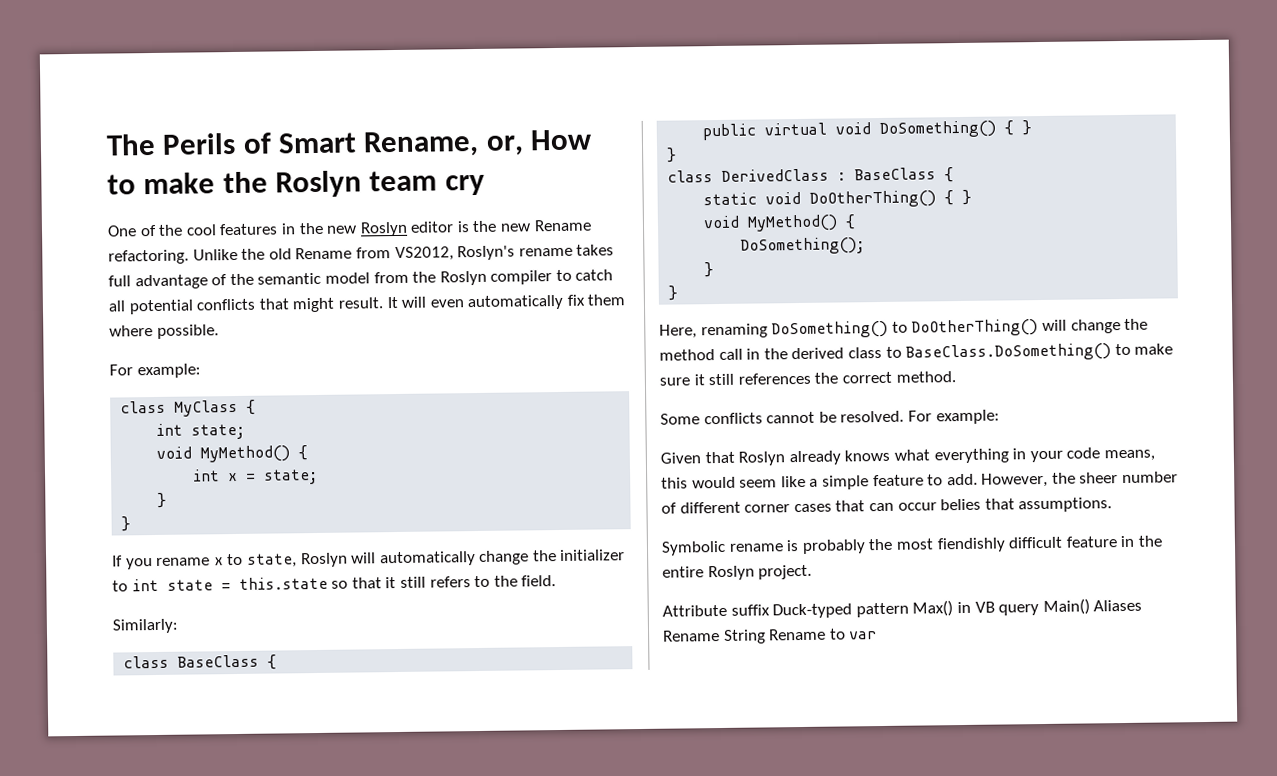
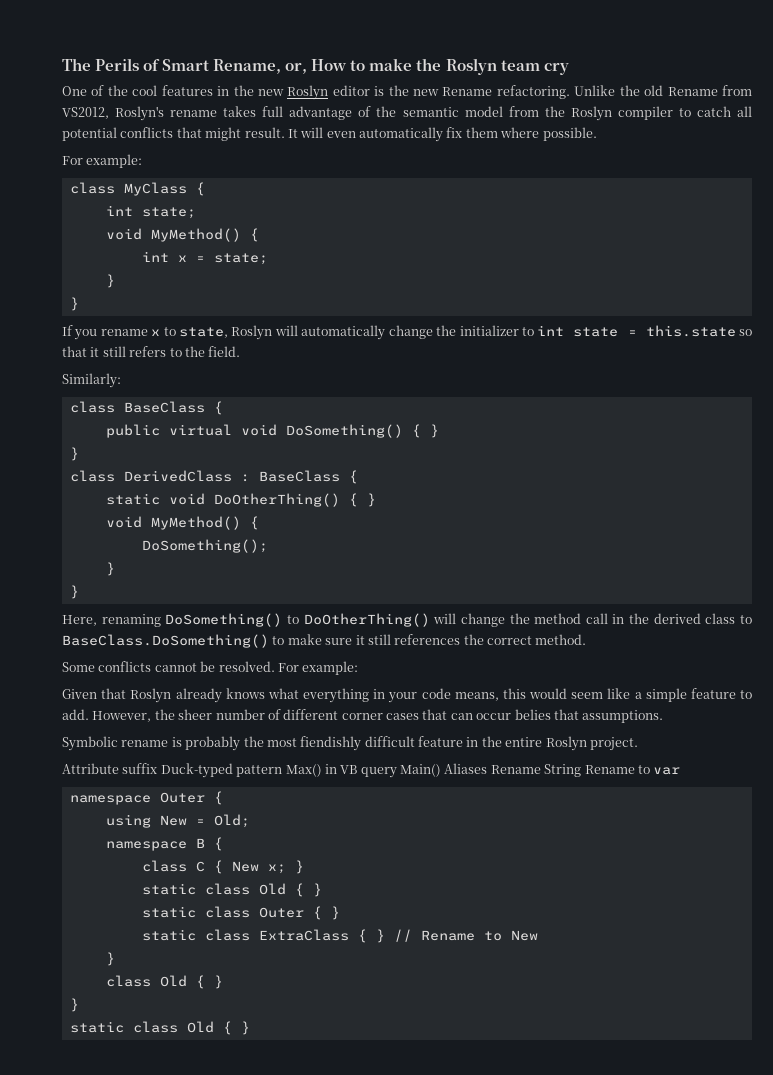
+ namespace Outer {
+ using New = Old;
+ namespace B {
+ class C { New x; }
+ static class Old { }
+ static class Outer { }
+ static class ExtraClass { } // Rename to New
+ }
+ class Old { }
+ }
+ static class Old { }

